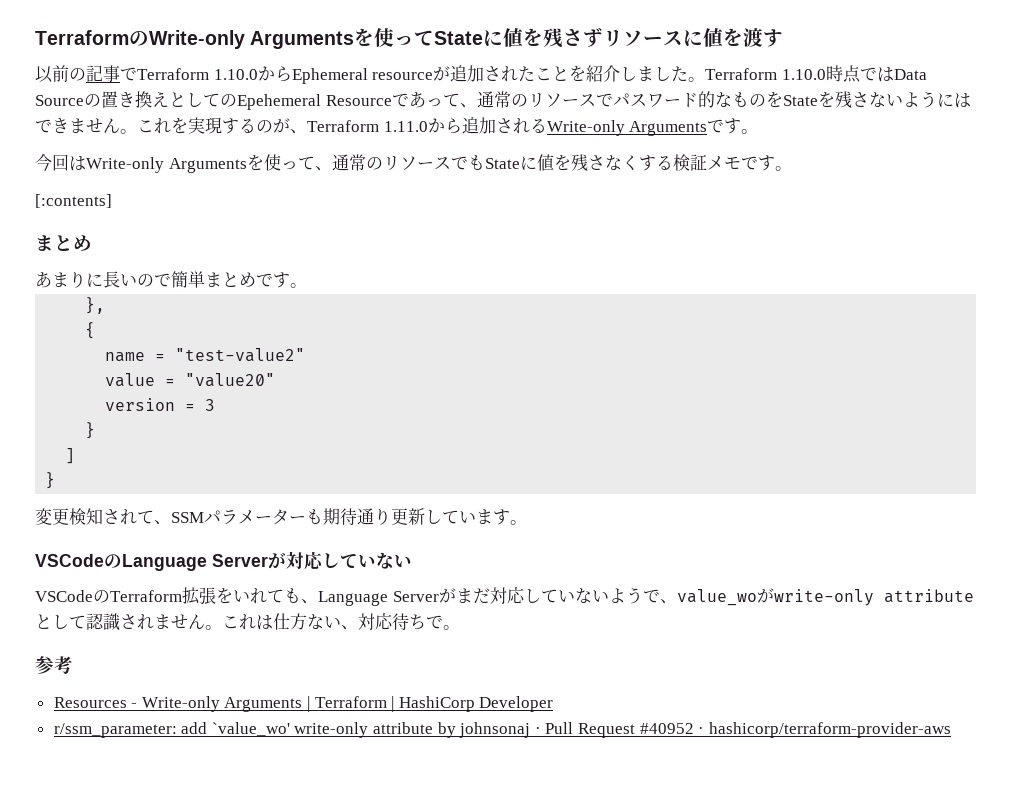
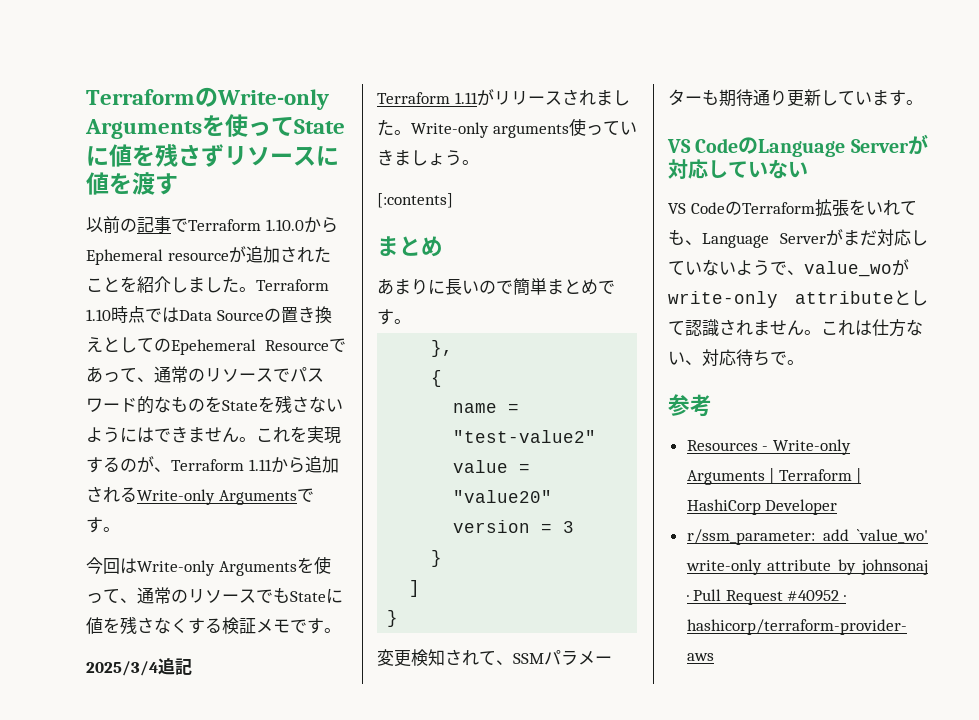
- Terraform 1.10.0時点ではData Sourceの置き換えとしてのEpehemeral Resourceであって、通常のリソースでパスワード的なものをStateを残さないようにはできません。
+ Terraform 1.10時点ではData Sourceの置き換えとしてのEpehemeral Resourceであって、通常のリソースでパスワード的なものをStateを残さないようにはできません。
- これを実現するのが、Terraform 1.11.0から追加されるWrite-only Argumentsです。
+ これを実現するのが、Terraform 1.11から追加されるWrite-only Argumentsです。
+ 2025/3/4追記
+ Terraform 1.11がリリースされました。Write-only arguments使っていきましょう。
- VSCodeのLanguage Serverが対応していない
+ VS CodeのLanguage Serverが対応していない
- VSCodeのTerraform拡張をいれても、Language Serverがまだ対応していないようで、value_woがwrite-only attributeとして認識されません。
+ VS CodeのTerraform拡張をいれても、Language Serverがまだ対応していないようで、value_woがwrite-only attributeとして認識されません。

